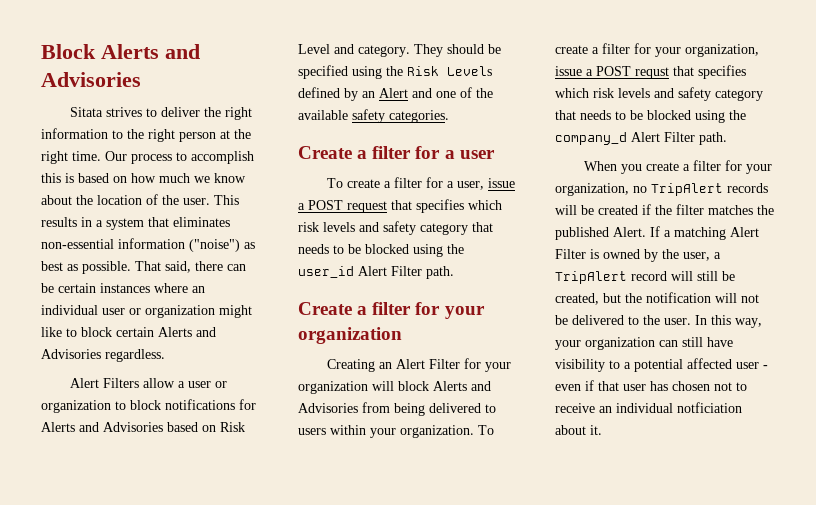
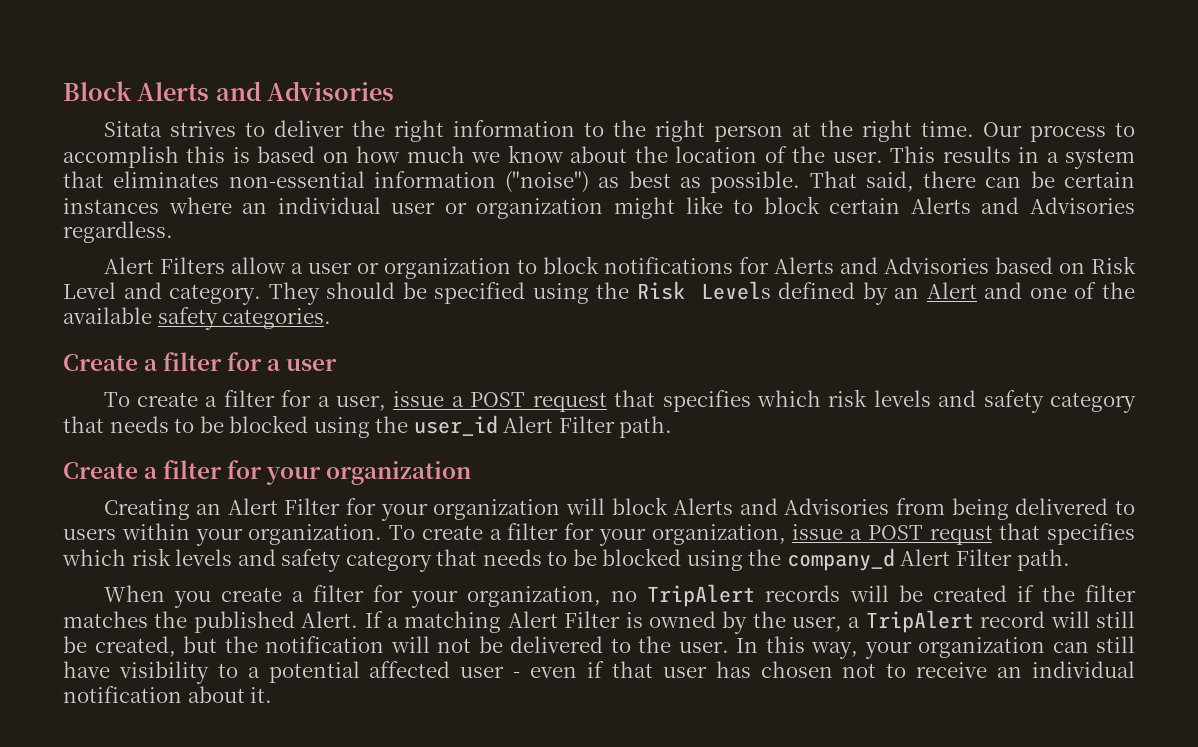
- In this way, your organization can still have visibility to a potential affected user - even if that user has chosen not to receive an individual notficiation about it.
+ In this way, your organization can still have visibility to a potential affected user - even if that user has chosen not to receive an individual notification about it.

